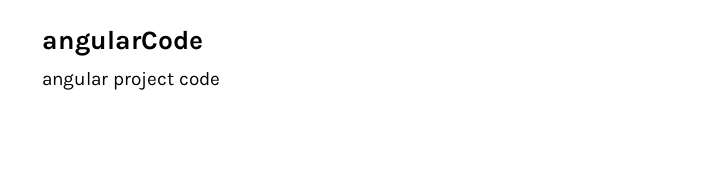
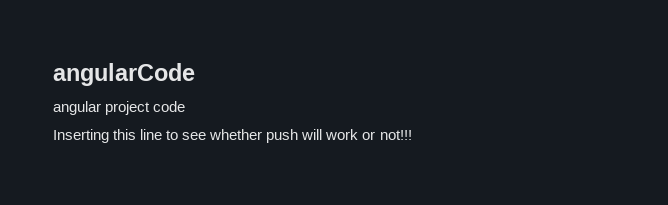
+ Inserting this line to see whether push will work or not!!!

